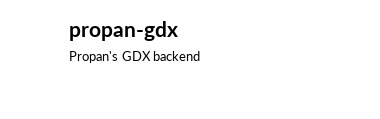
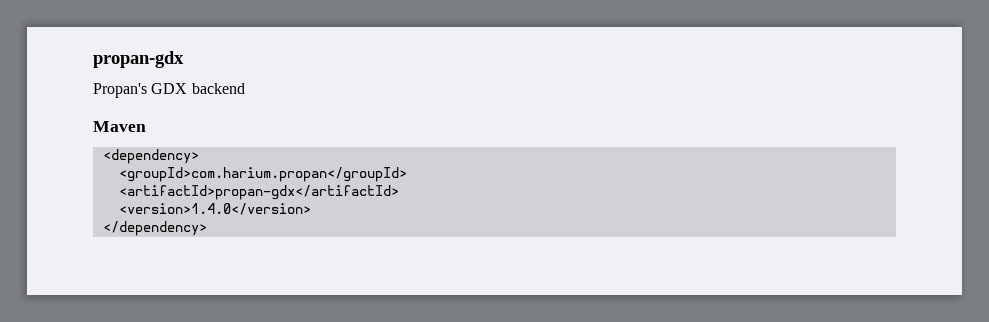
+ Maven
+ <dependency>
+ <groupId>com.harium.propan</groupId>
+ <artifactId>propan-gdx</artifactId>
+ <version>1.4.0</version>
+ </dependency>

